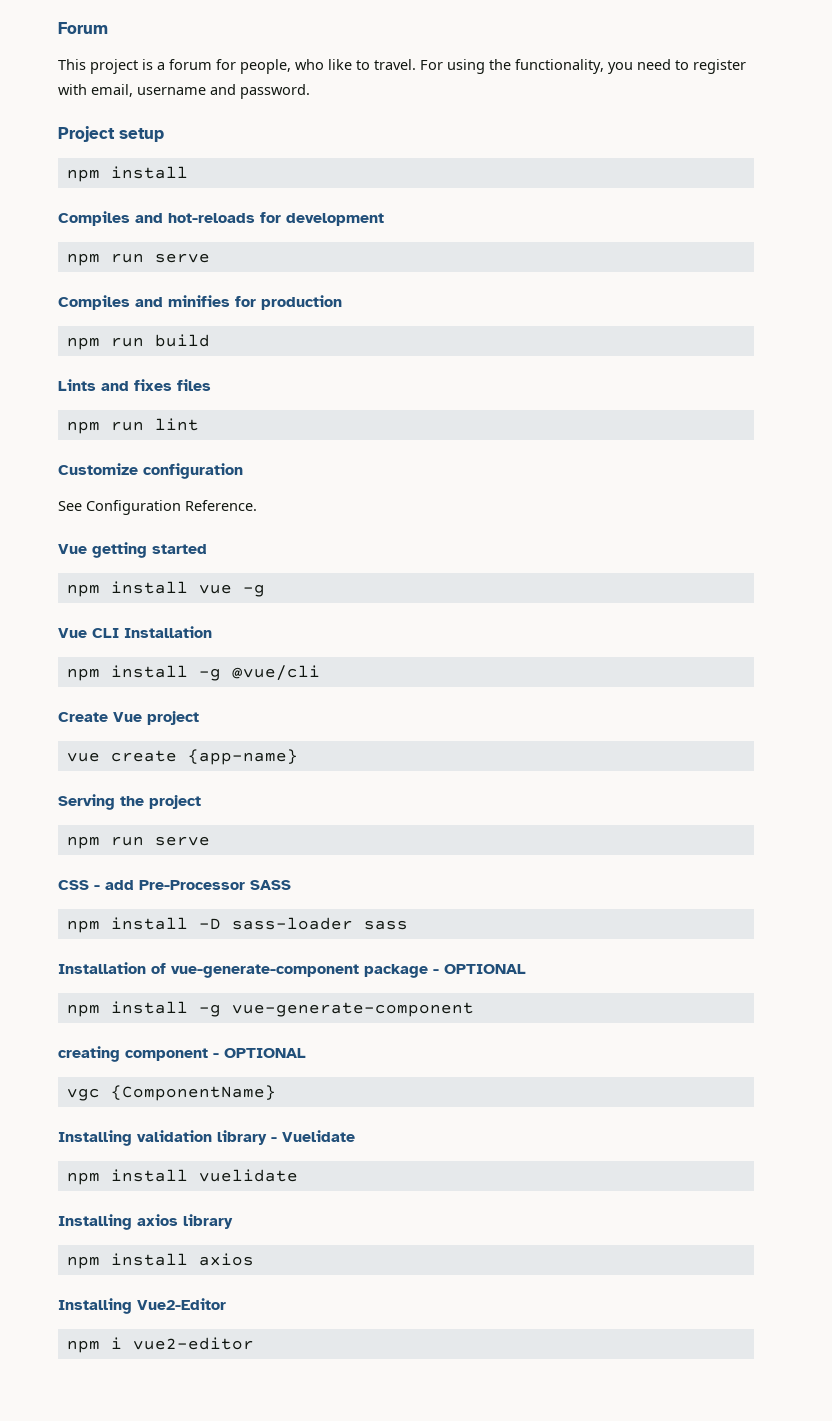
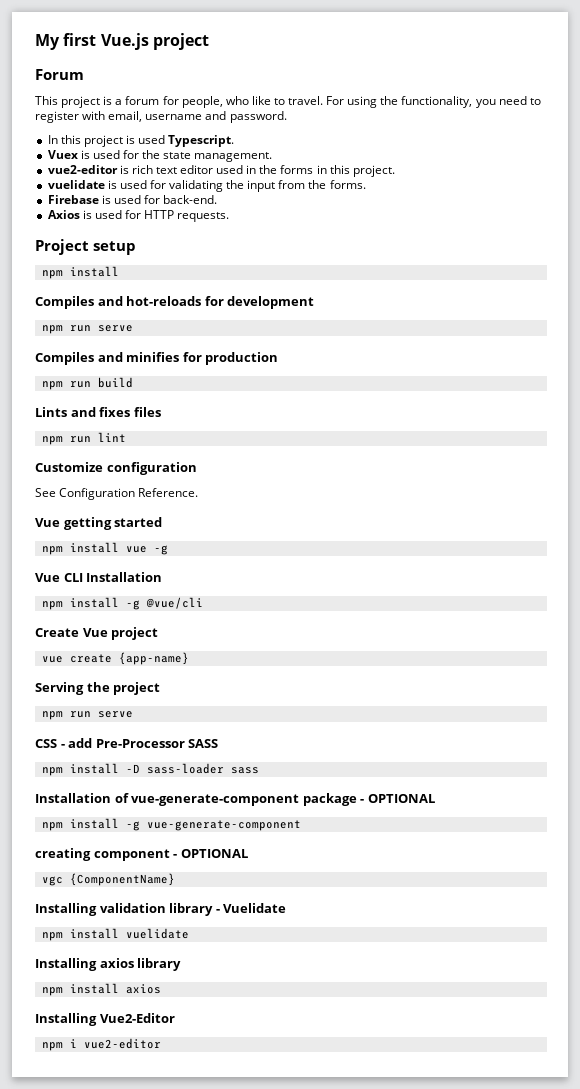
+ My first Vue.js project
+ In this project is used Typescript.
+ Vuex is used for the state management.
+ vue2-editor is rich text editor used in the forms in this project.
+ vuelidate is used for validating the input from the forms.
+ Firebase is used for back-end.
+ Axios is used for HTTP requests.

